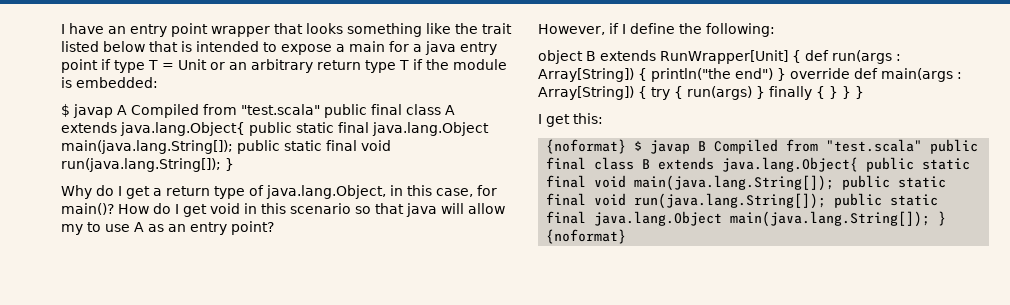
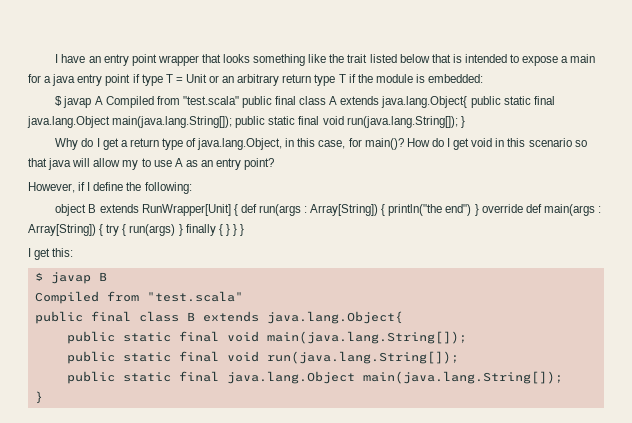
- {noformat} $ javap B Compiled from "test.scala" public final class B extends java.lang.Object{ public static final void main(java.lang.String[]); public static final void run(java.lang.String[]); public static final java.lang.Object main(java.lang.String[]); } {noformat}
+ $ javap B
+ Compiled from "test.scala"
+ public final class B extends java.lang.Object{
+ public static final void main(java.lang.String[]);
+ public static final void run(java.lang.String[]);
+ public static final java.lang.Object main(java.lang.String[]);
+ }

